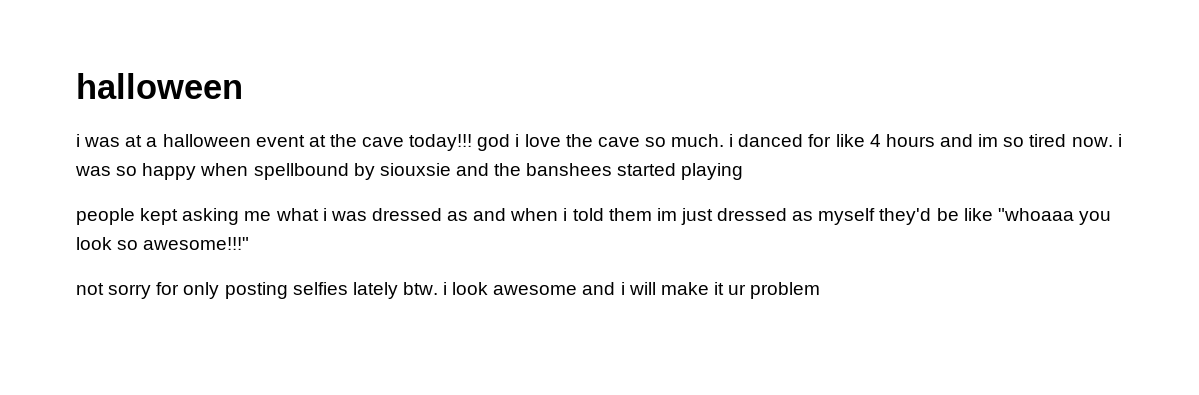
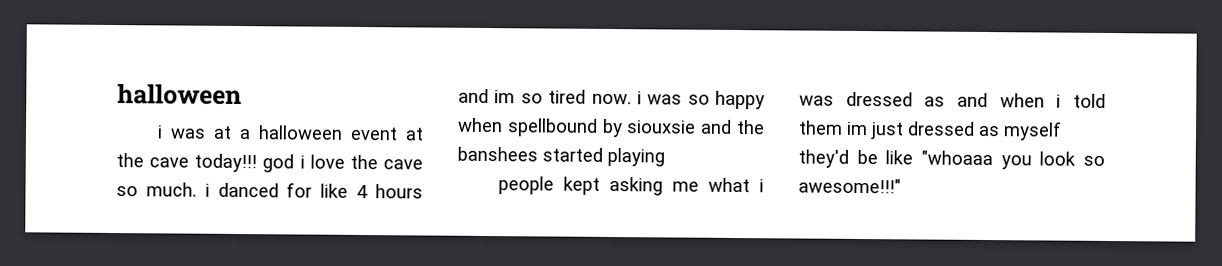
- not sorry for only posting selfies lately btw. i look awesome and i will make it ur problem

